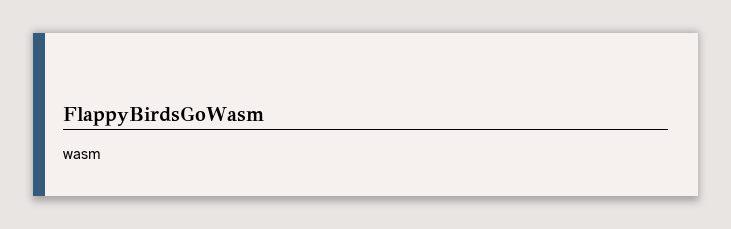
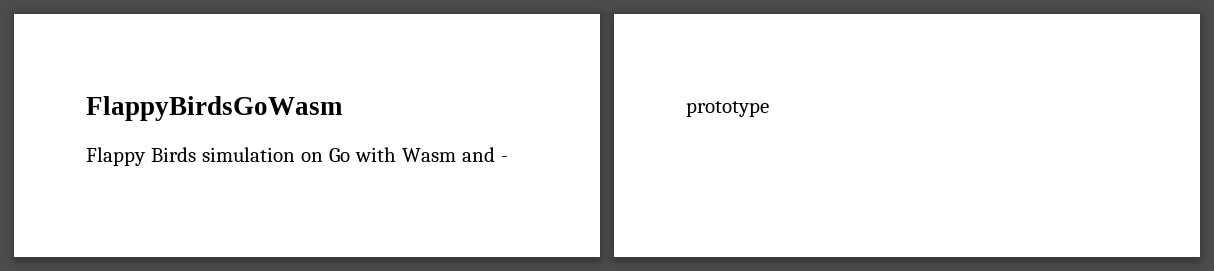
- wasm
+ Flappy Birds simulation on Go with Wasm and - prototype

